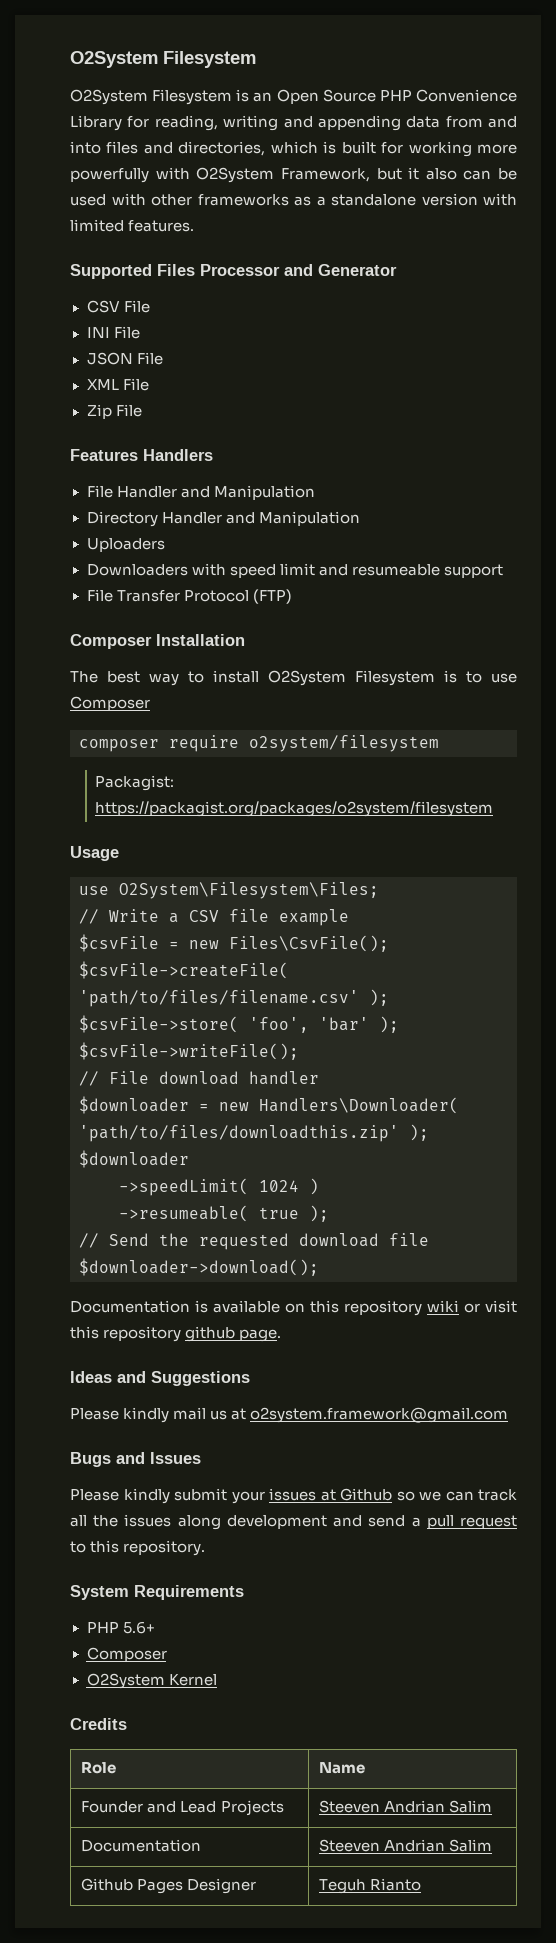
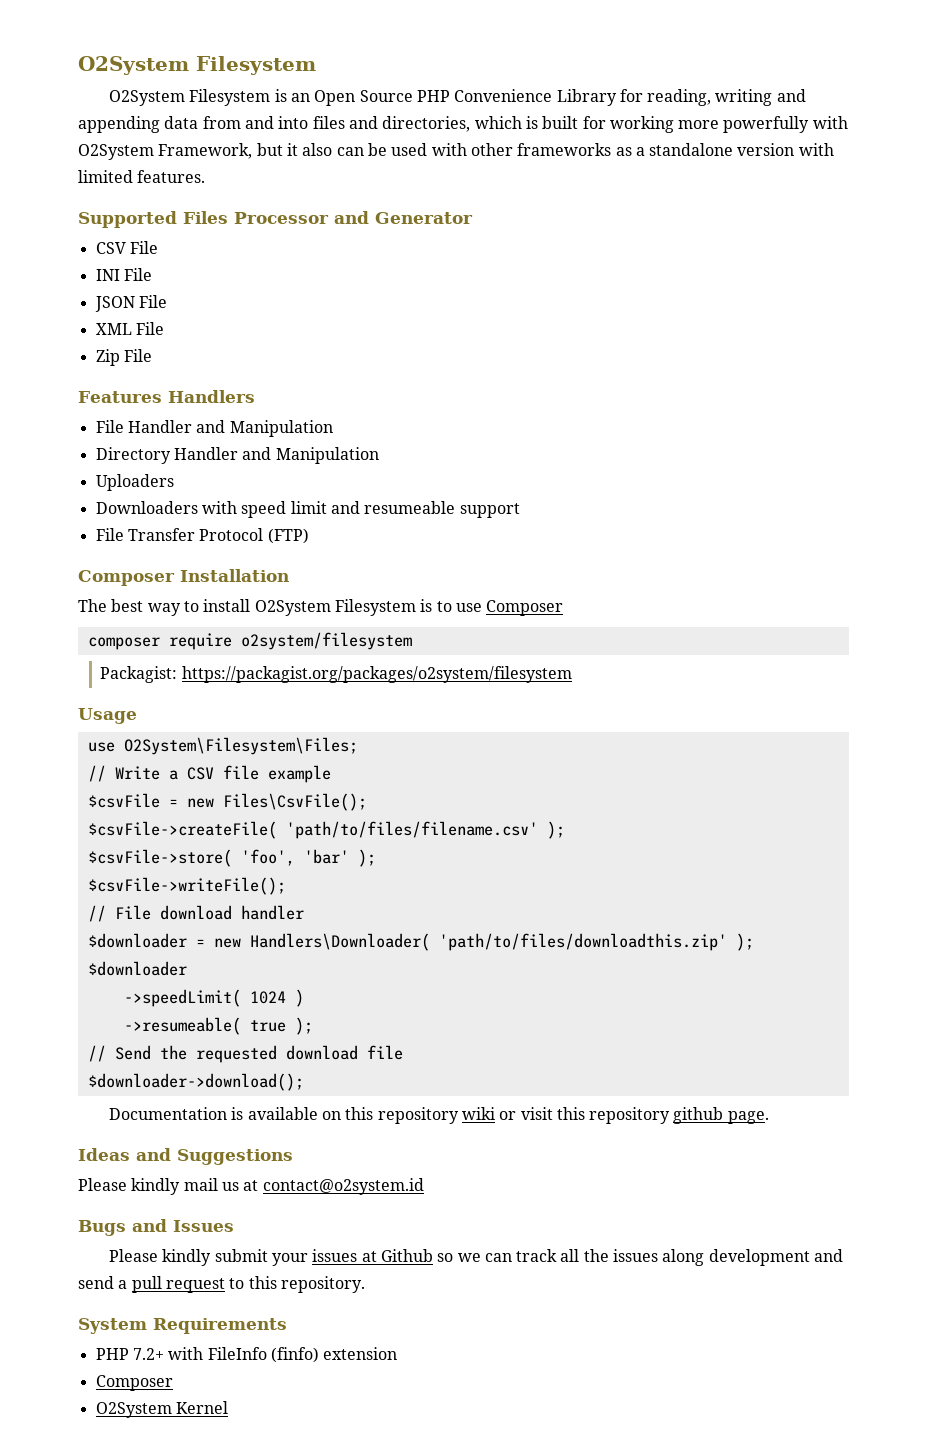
- Please kindly mail us at o2system.framework@gmail.com
+ Please kindly mail us at contact@o2system.id
- PHP 5.6+
+ PHP 7.2+ with FileInfo (finfo) extension
  Composer
  O2System Kernel
- Credits
- Role | Name
- Founder and Lead Projects | Steeven Andrian Salim
- Documentation | Steeven Andrian Salim
- Github Pages Designer | Teguh Rianto

